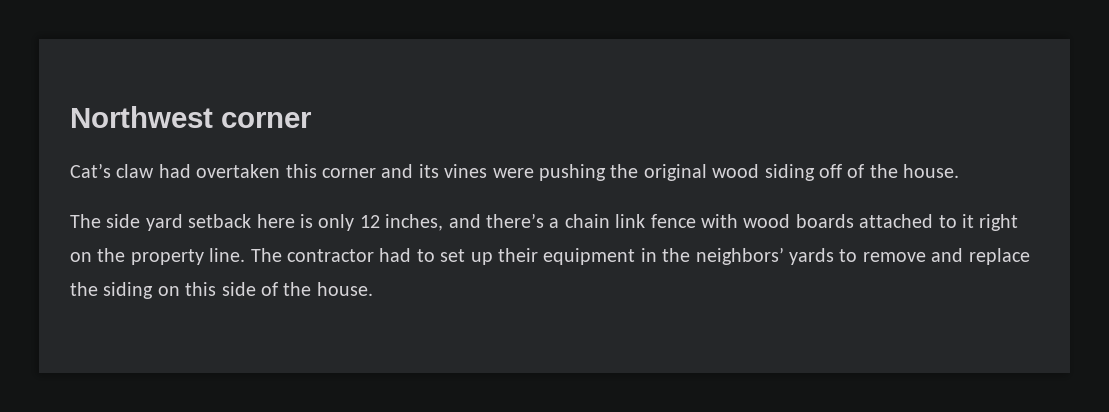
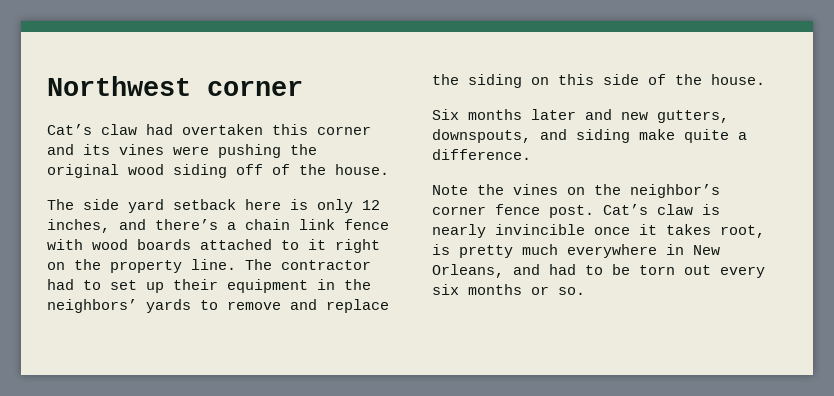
+ Six months later and new gutters, downspouts, and siding make quite a difference.
+ Note the vines on the neighbor’s corner fence post. Cat’s claw is nearly invincible once it takes root, is pretty much everywhere in New Orleans, and had to be torn out every six months or so.

